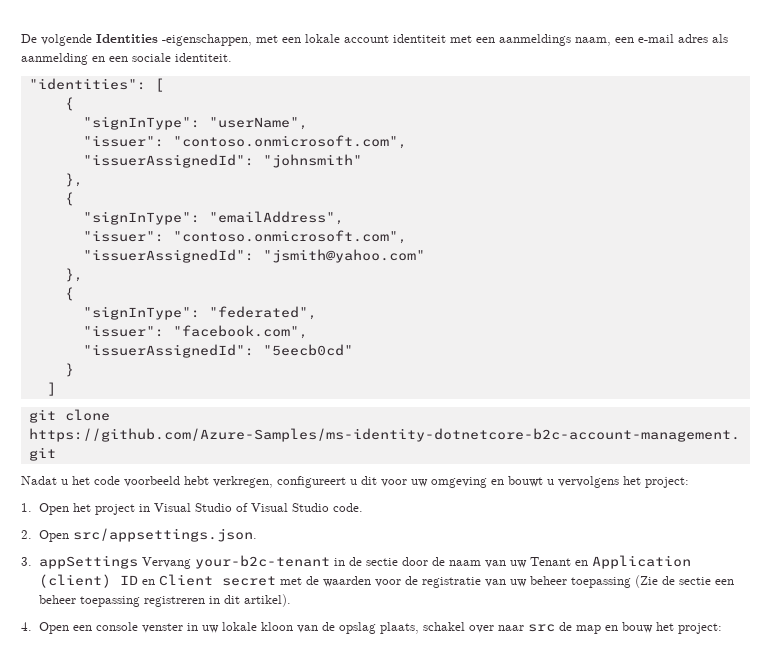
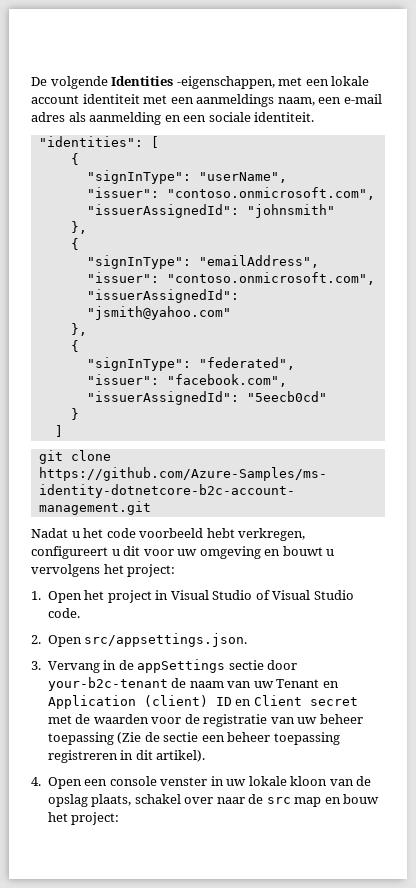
- 3. appSettings Vervang your-b2c-tenant in de sectie door de naam van uw Tenant en Application (client) ID en Client secret met de waarden voor de registratie van uw beheer toepassing (Zie de sectie een beheer toepassing registreren in dit artikel).
+ 3. Vervang in de appSettings sectie door your-b2c-tenant de naam van uw Tenant en Application (client) ID en Client secret met de waarden voor de registratie van uw beheer toepassing (Zie de sectie een beheer toepassing registreren in dit artikel).
- 4. Open een console venster in uw lokale kloon van de opslag plaats, schakel over naar src de map en bouw het project:
+ 4. Open een console venster in uw lokale kloon van de opslag plaats, schakel over naar de src map en bouw het project:

